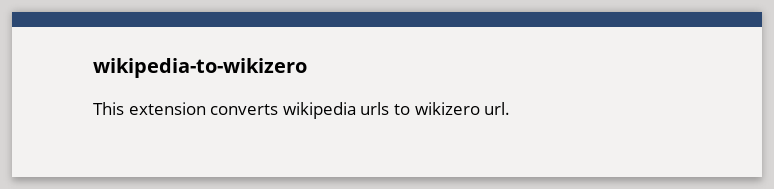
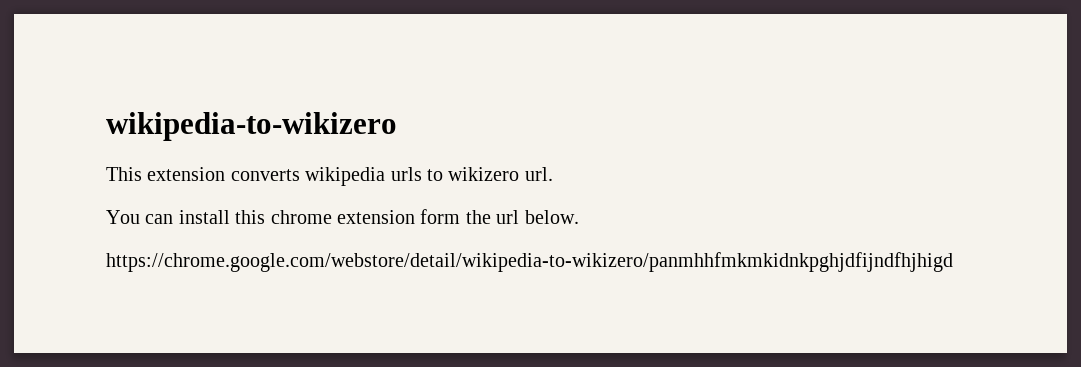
+ You can install this chrome extension form the url below.
+ https://chrome.google.com/webstore/detail/wikipedia-to-wikizero/panmhhfmkmkidnkpghjdfijndfhjhigd

